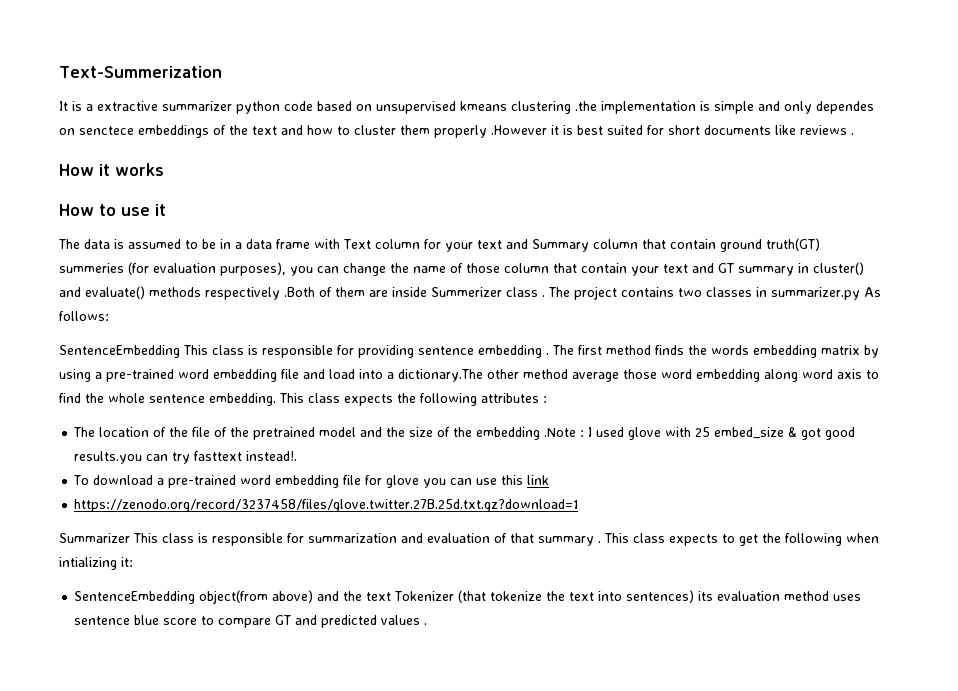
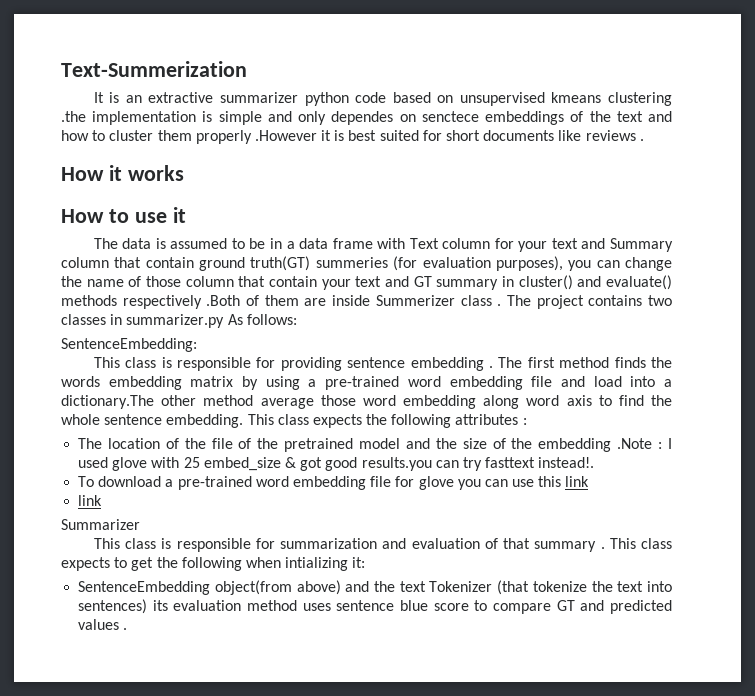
- It is a extractive summarizer python code based on unsupervised kmeans clustering .the implementation is simple and only dependes on senctece embeddings of the text and how to cluster them properly .However it is best suited for short documents like reviews .
+ It is an extractive summarizer python code based on unsupervised kmeans clustering .the implementation is simple and only dependes on senctece embeddings of the text and how to cluster them properly .However it is best suited for short documents like reviews .
- SentenceEmbedding This class is responsible for providing sentence embedding .
+ SentenceEmbedding:
+ This class is responsible for providing sentence embedding .
  To download a pre-trained word embedding file for glove you can use this link
- https://zenodo.org/record/3237458/files/glove.twitter.27B.25d.txt.gz?download=1
+ link
- Summarizer This class is responsible for summarization and evaluation of that summary .
+ Summarizer
+ This class is responsible for summarization and evaluation of that summary .

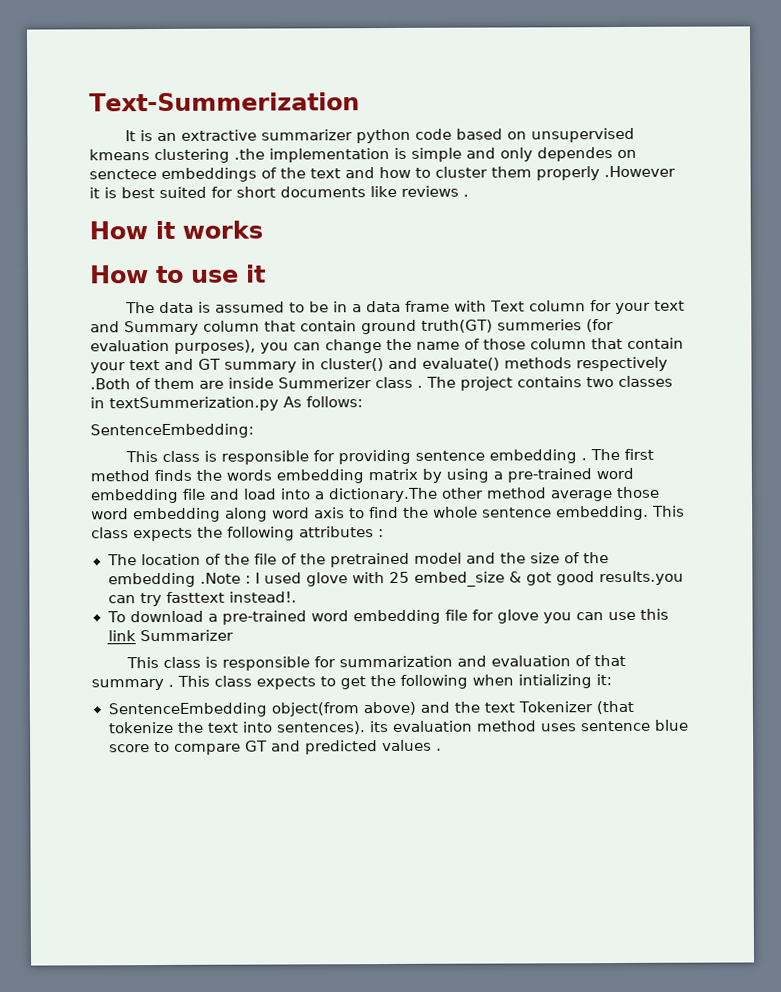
- The project contains two classes in summarizer.py As follows:
+ The project contains two classes in textSummerization.py As follows:
- To download a pre-trained word embedding file for glove you can use this link
- link
- Summarizer
+ To download a pre-trained word embedding file for glove you can use this link Summarizer
- SentenceEmbedding object(from above) and the text Tokenizer (that tokenize the text into sentences) its evaluation method uses sentence blue score to compare GT and predicted values .
+ SentenceEmbedding object(from above) and the text Tokenizer (that tokenize the text into sentences). its evaluation method uses sentence blue score to compare GT and predicted values .

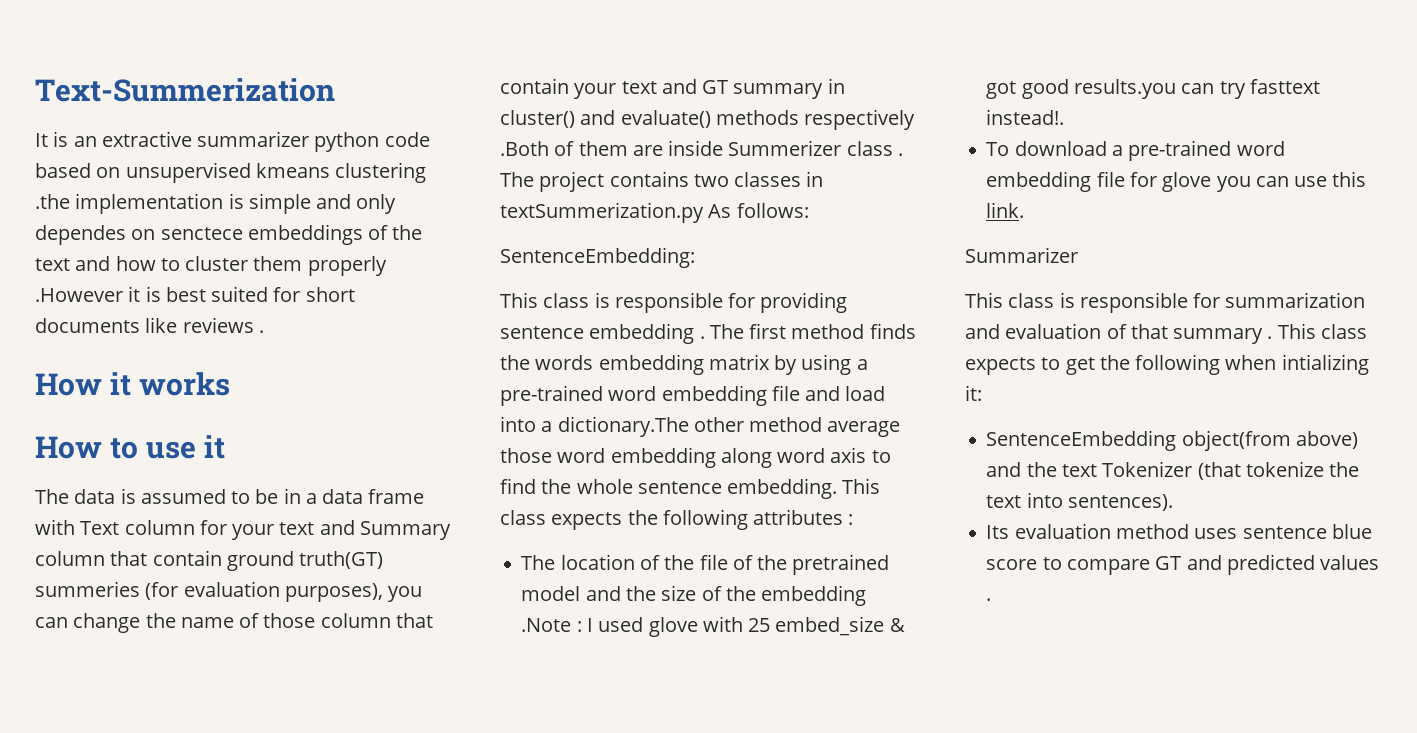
- To download a pre-trained word embedding file for glove you can use this link Summarizer
+ To download a pre-trained word embedding file for glove you can use this link.
+ Summarizer
- SentenceEmbedding object(from above) and the text Tokenizer (that tokenize the text into sentences). its evaluation method uses sentence blue score to compare GT and predicted values .
+ SentenceEmbedding object(from above) and the text Tokenizer (that tokenize the text into sentences).
+ Its evaluation method uses sentence blue score to compare GT and predicted values .

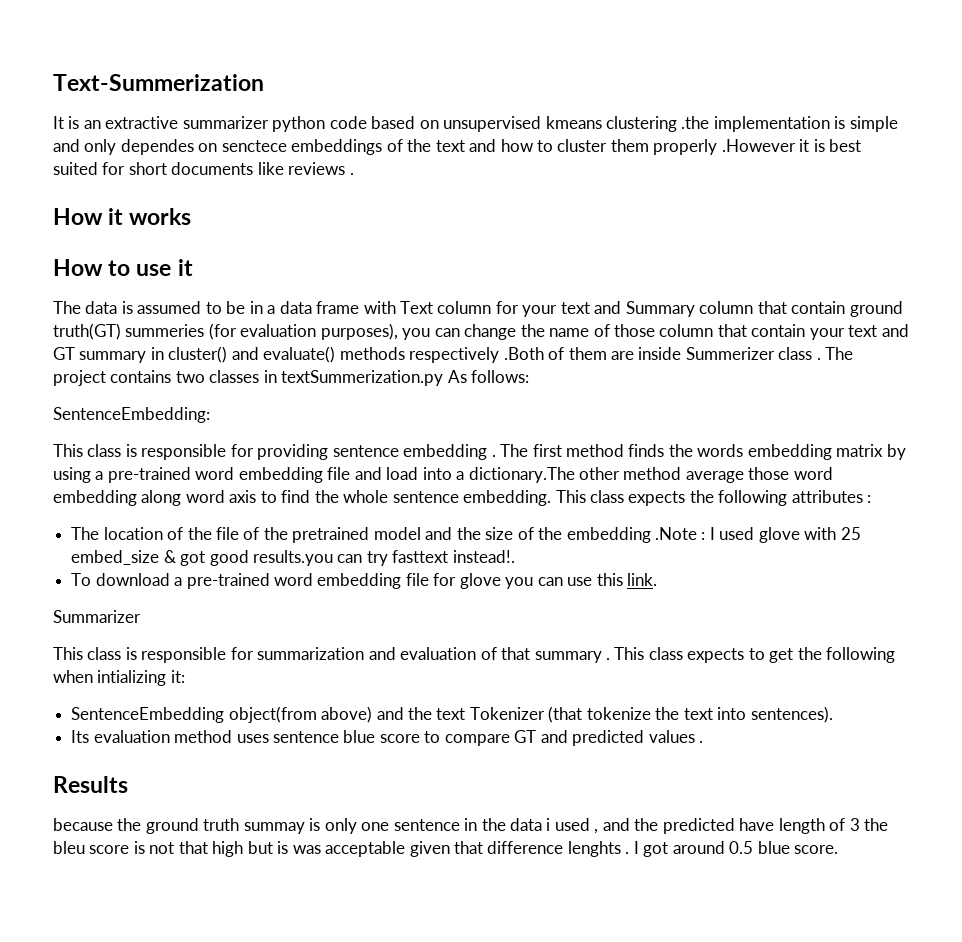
+ Results
+ because the ground truth summay is only one sentence in the data i used , and the predicted have length of 3 the bleu score is not that high but is was acceptable given that difference lenghts . I got around 0.5 blue score.

